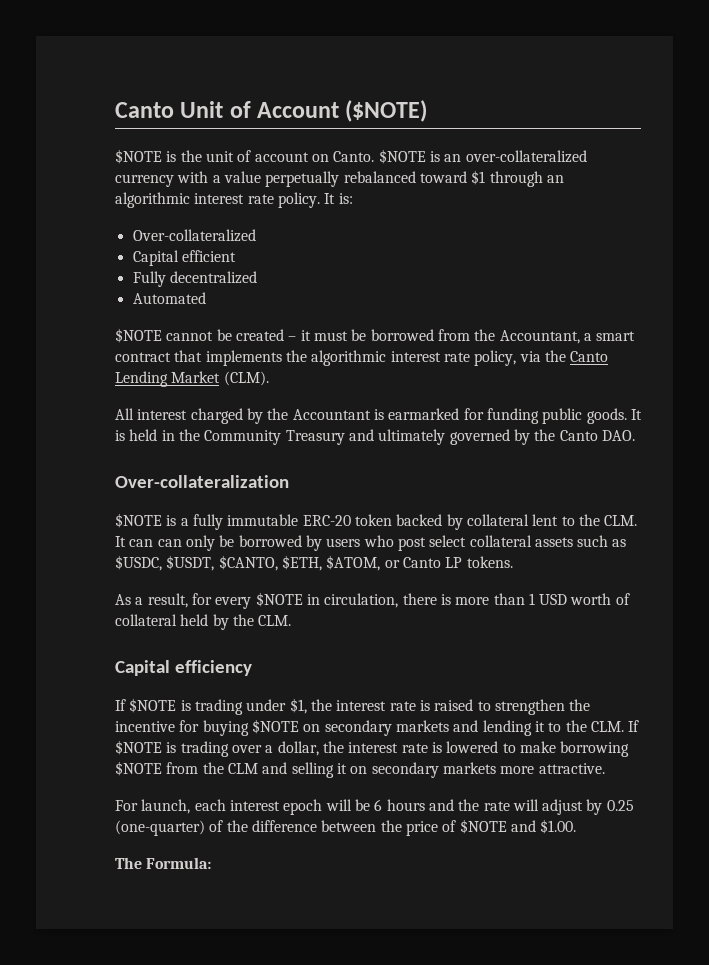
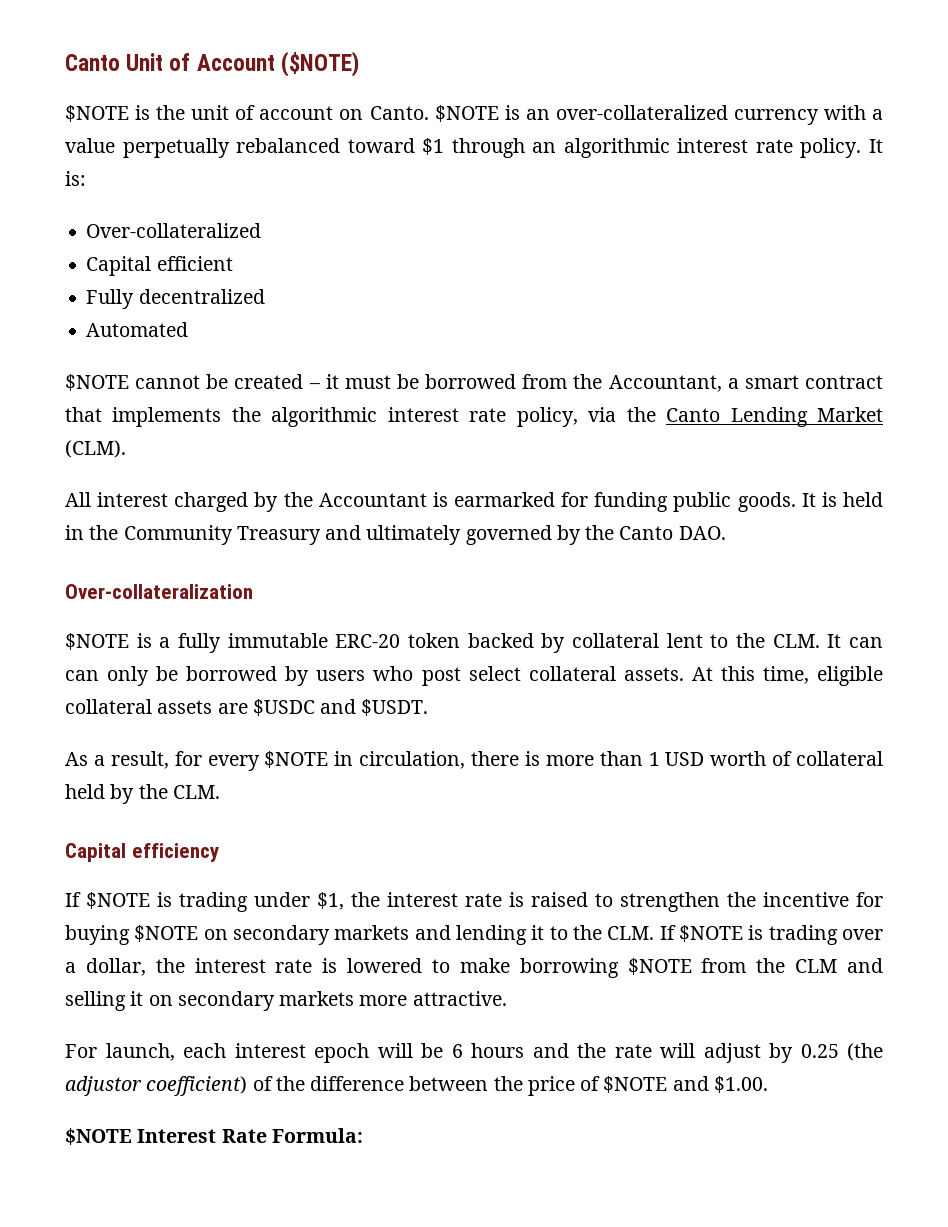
- $NOTE is a fully immutable ERC-20 token backed by collateral lent to the CLM. It can can only be borrowed by users who post select collateral assets such as $USDC, $USDT, $CANTO, $ETH, $ATOM, or Canto LP tokens.
+ $NOTE is a fully immutable ERC-20 token backed by collateral lent to the CLM. It can can only be borrowed by users who post select collateral assets. At this time, eligible collateral assets are $USDC and $USDT.
- For launch, each interest epoch will be 6 hours and the rate will adjust by 0.25 (one-quarter) of the difference between the price of $NOTE and $1.00.
+ For launch, each interest epoch will be 6 hours and the rate will adjust by 0.25 (the adjustor coefficient) of the difference between the price of $NOTE and $1.00.
- The Formula:
+ $NOTE Interest Rate Formula:

